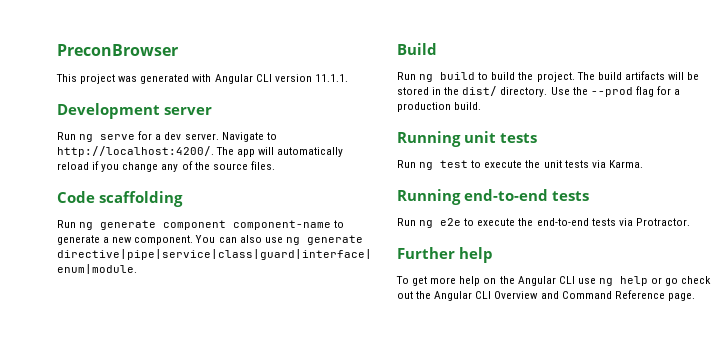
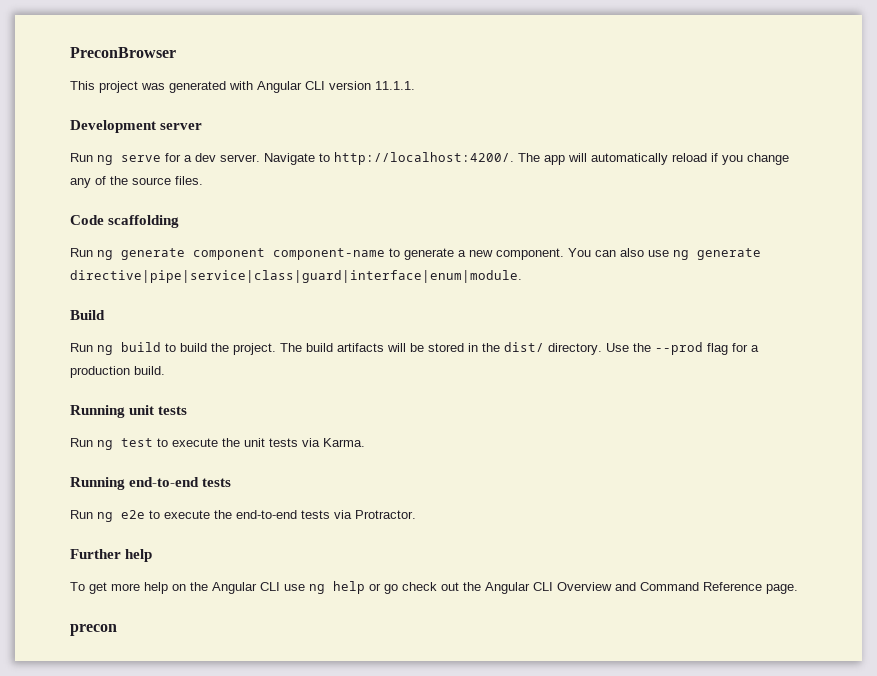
+ precon

